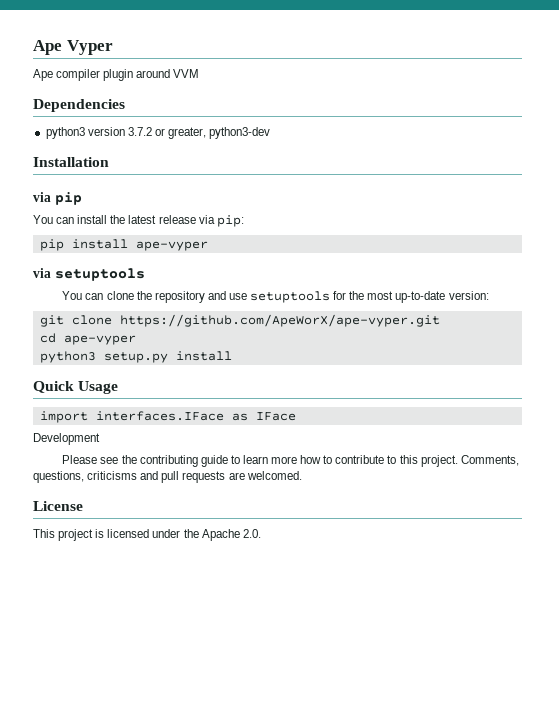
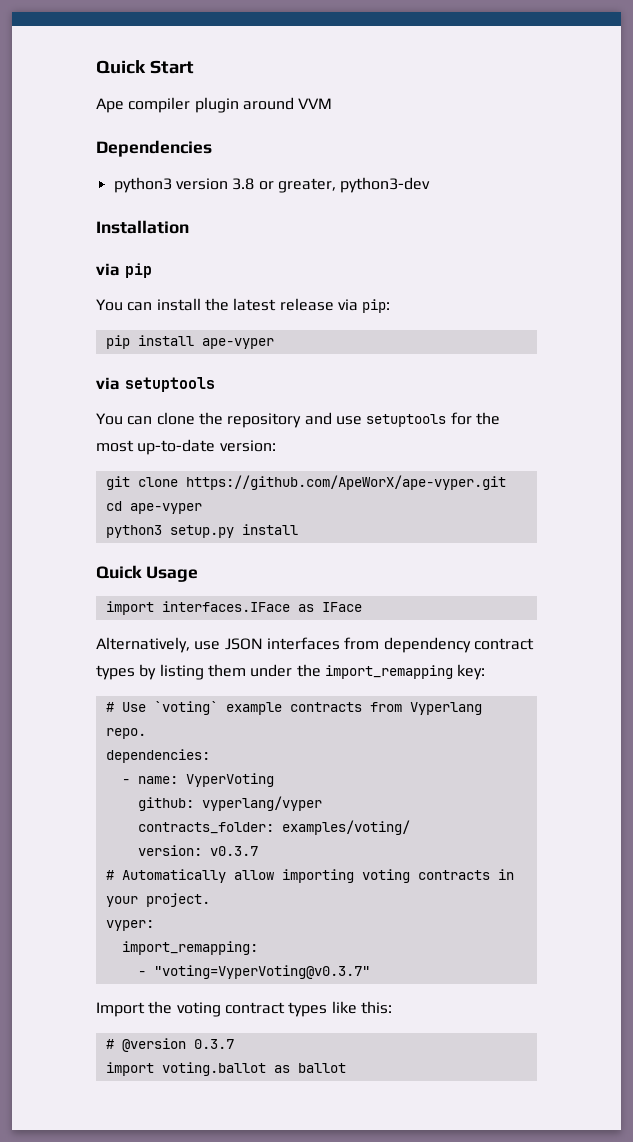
- Ape Vyper
+ Quick Start
- python3 version 3.7.2 or greater, python3-dev
+ python3 version 3.8 or greater, python3-dev
- Development
- Please see the contributing guide to learn more how to contribute to this project. Comments, questions, criticisms and pull requests are welcomed.
- License
- This project is licensed under the Apache 2.0.
+ Alternatively, use JSON interfaces from dependency contract types by listing them under the import_remapping key:
+ # Use `voting` example contracts from Vyperlang repo.
+ dependencies:
+ - name: VyperVoting
+ github: vyperlang/vyper
+ contracts_folder: examples/voting/
+ version: v0.3.7
+ # Automatically allow importing voting contracts in your project.
+ vyper:
+ import_remapping:
+ - "voting=VyperVoting@v0.3.7"
+ Import the voting contract types like this:
+ # @version 0.3.7
+ import voting.ballot as ballot

